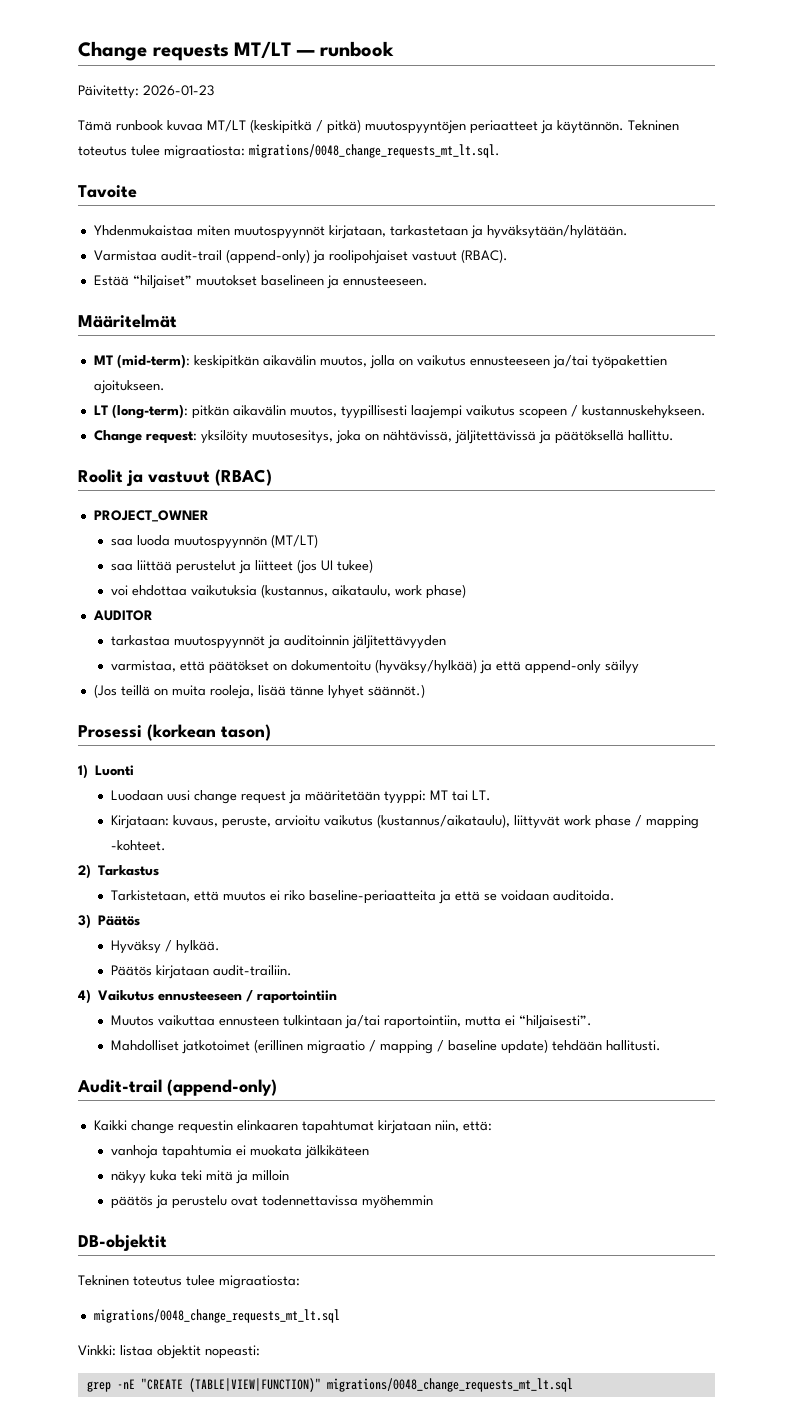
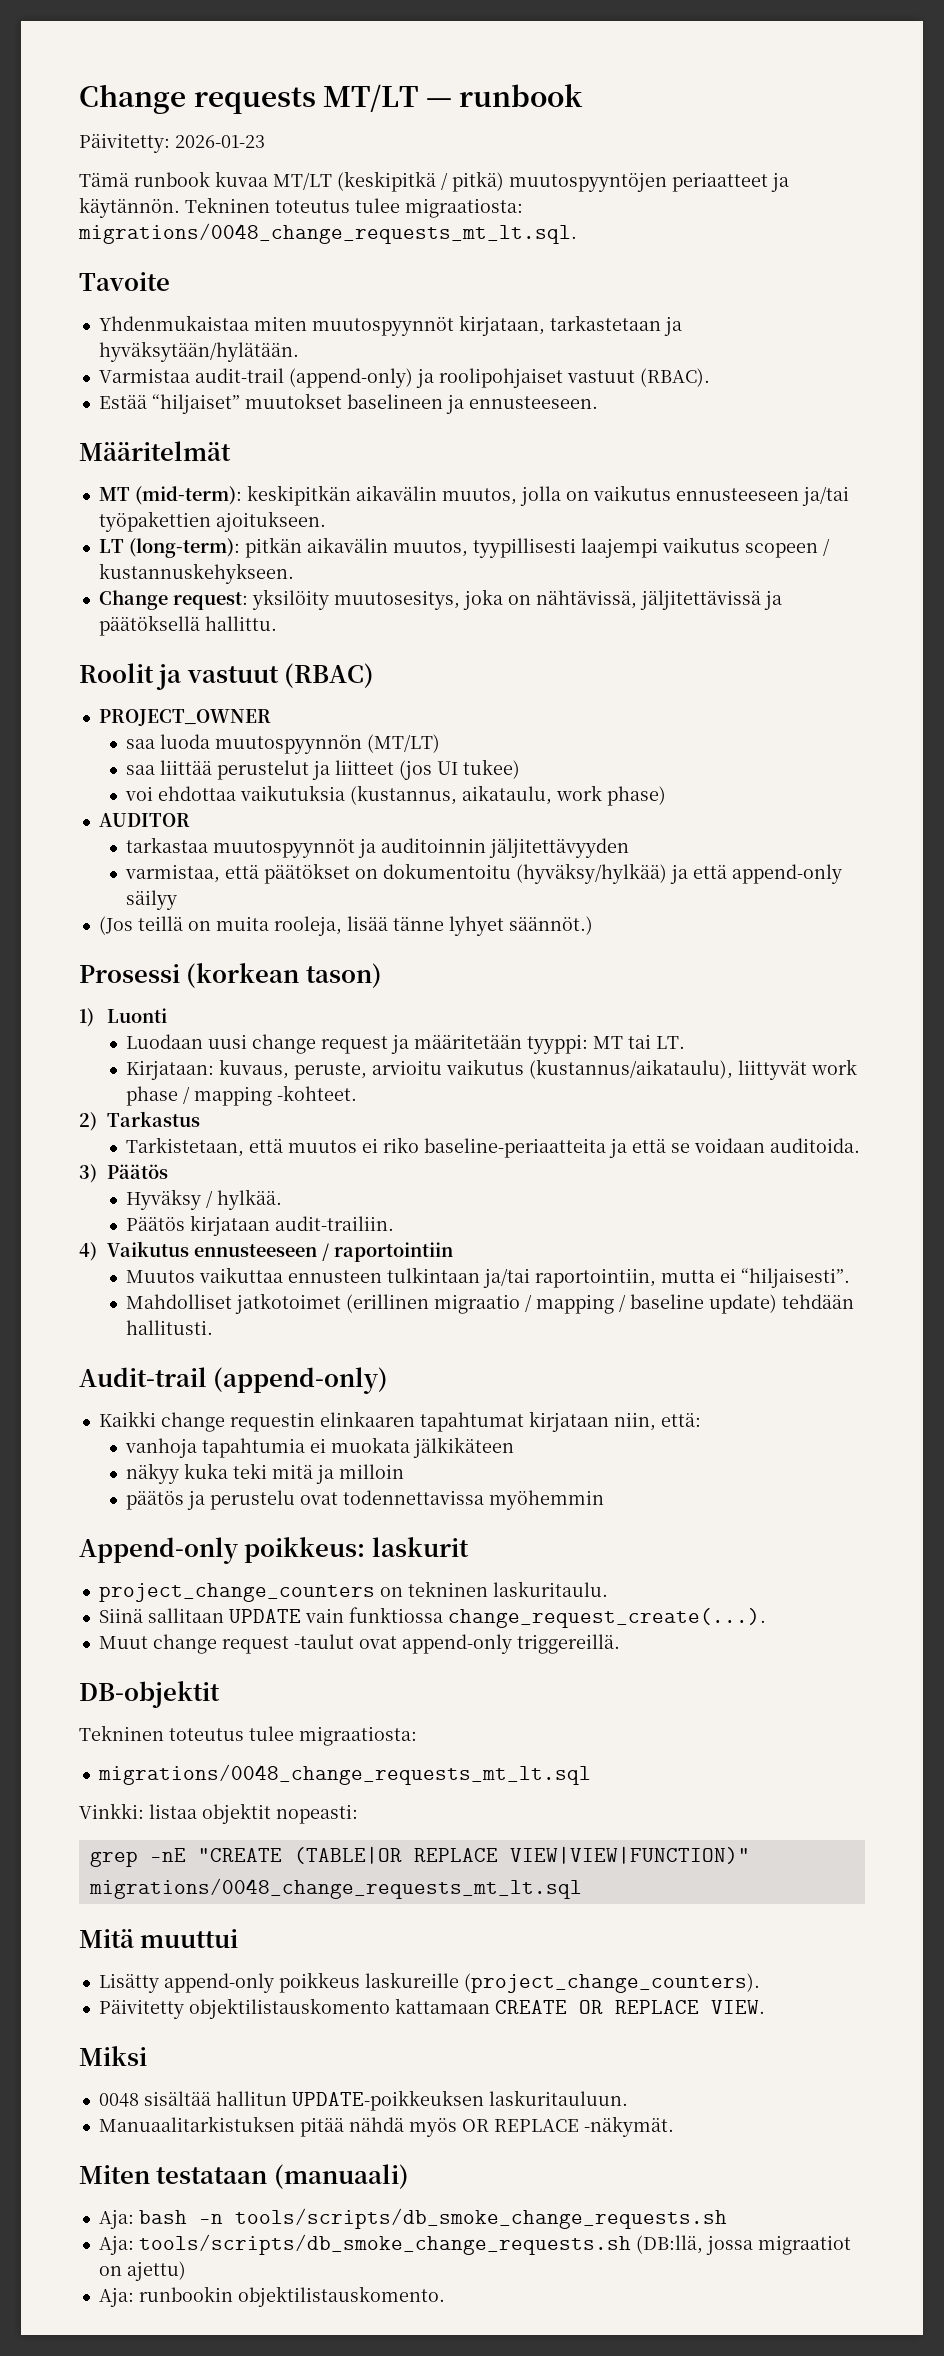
+ Append-only poikkeus: laskurit
+ project_change_counters on tekninen laskuritaulu.
+ Siinä sallitaan UPDATE vain funktiossa change_request_create(...).
+ Muut change request -taulut ovat append-only triggereillä.
- grep -nE "CREATE (TABLE|VIEW|FUNCTION)" migrations/0048_change_requests_mt_lt.sql
+ grep -nE "CREATE (TABLE|OR REPLACE VIEW|VIEW|FUNCTION)" migrations/0048_change_requests_mt_lt.sql
+ Mitä muuttui
+ Lisätty append-only poikkeus laskureille (project_change_counters).
+ Päivitetty objektilistauskomento kattamaan CREATE OR REPLACE VIEW.
+ Miksi
+ 0048 sisältää hallitun UPDATE-poikkeuksen laskuritauluun.
+ Manuaalitarkistuksen pitää nähdä myös OR REPLACE -näkymät.
+ Miten testataan (manuaali)
+ Aja: bash -n tools/scripts/db_smoke_change_requests.sh
+ Aja: tools/scripts/db_smoke_change_requests.sh (DB:llä, jossa migraatiot on ajettu)
+ Aja: runbookin objektilistauskomento.

